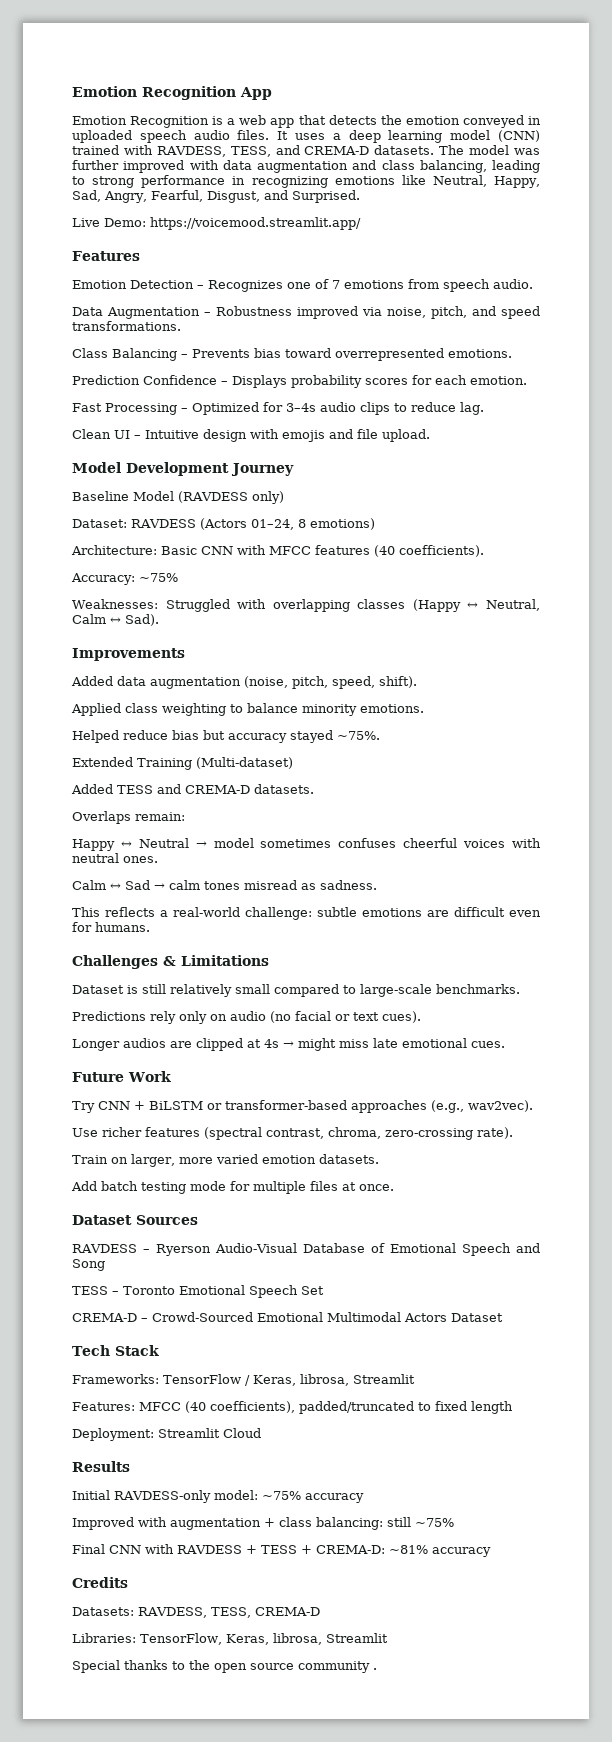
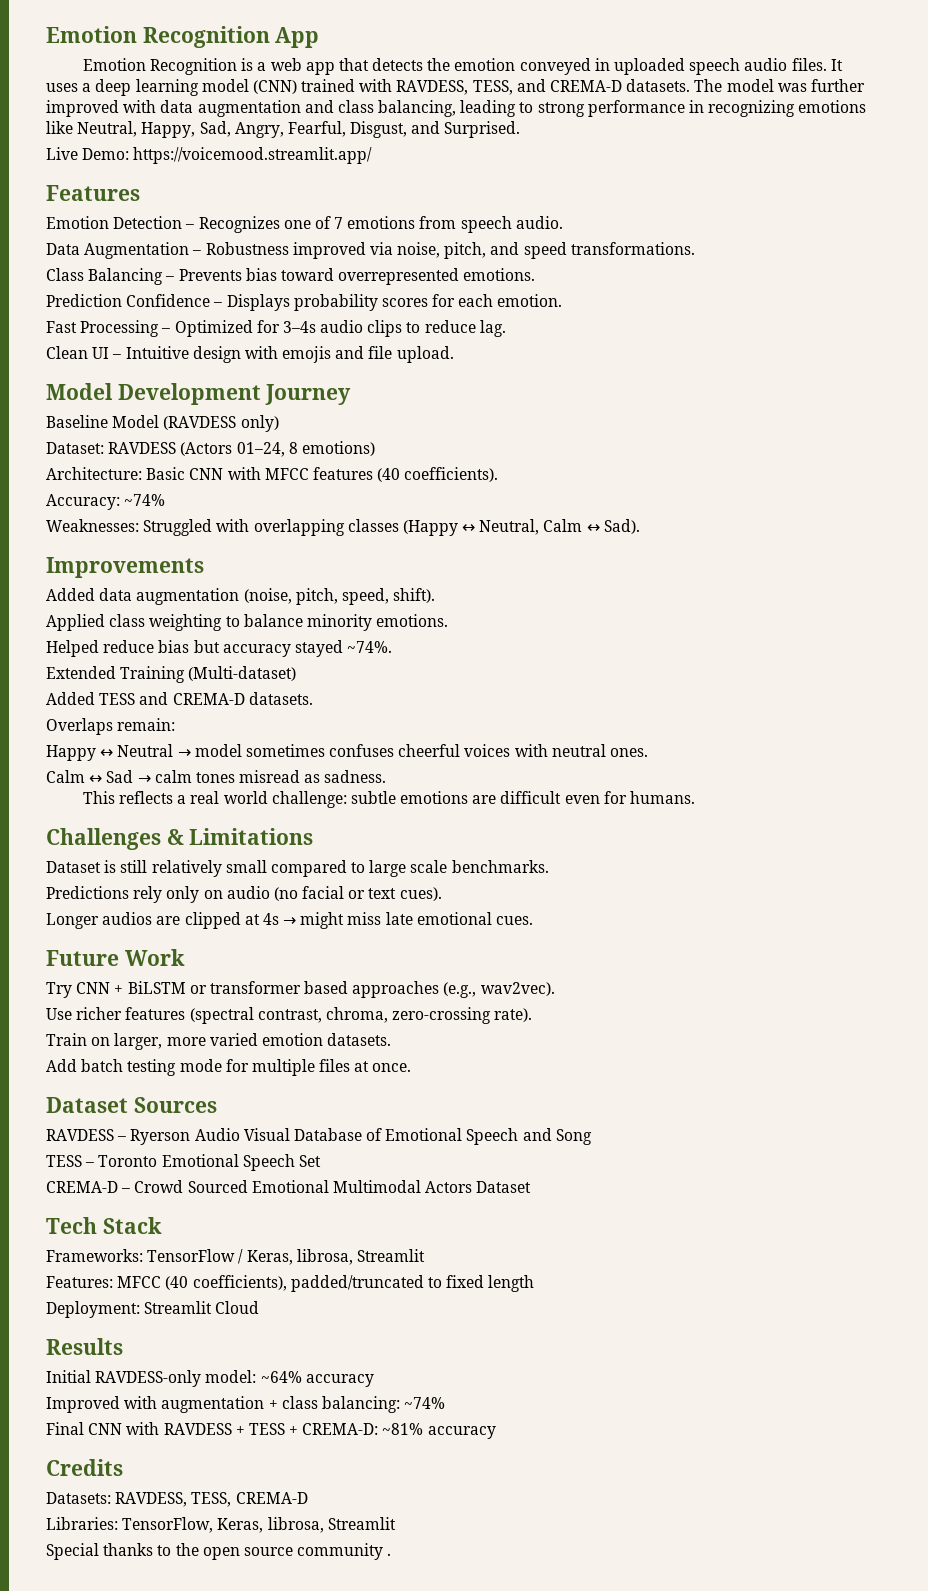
- Accuracy: ~75%
+ Accuracy: ~74%
- Helped reduce bias but accuracy stayed ~75%.
+ Helped reduce bias but accuracy stayed ~74%.
- This reflects a real-world challenge: subtle emotions are difficult even for humans.
+ This reflects a real world challenge: subtle emotions are difficult even for humans.
- Dataset is still relatively small compared to large-scale benchmarks.
+ Dataset is still relatively small compared to large scale benchmarks.
- Try CNN + BiLSTM or transformer-based approaches (e.g., wav2vec).
+ Try CNN + BiLSTM or transformer based approaches (e.g., wav2vec).
- RAVDESS – Ryerson Audio-Visual Database of Emotional Speech and Song
+ RAVDESS – Ryerson Audio Visual Database of Emotional Speech and Song
- CREMA-D – Crowd-Sourced Emotional Multimodal Actors Dataset
+ CREMA-D – Crowd Sourced Emotional Multimodal Actors Dataset
- Initial RAVDESS-only model: ~75% accuracy
+ Initial RAVDESS-only model: ~64% accuracy
- Improved with augmentation + class balancing: still ~75%
+ Improved with augmentation + class balancing: ~74%

